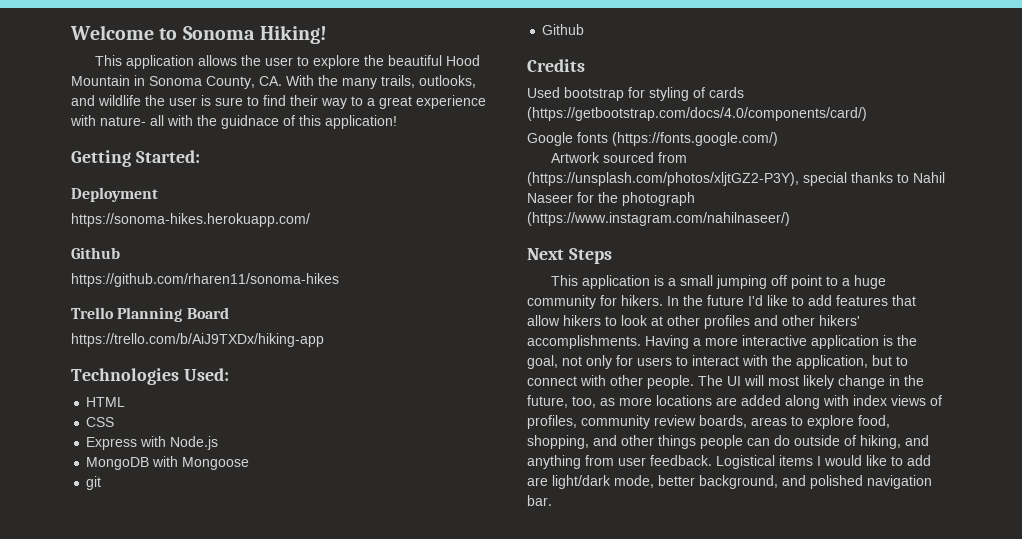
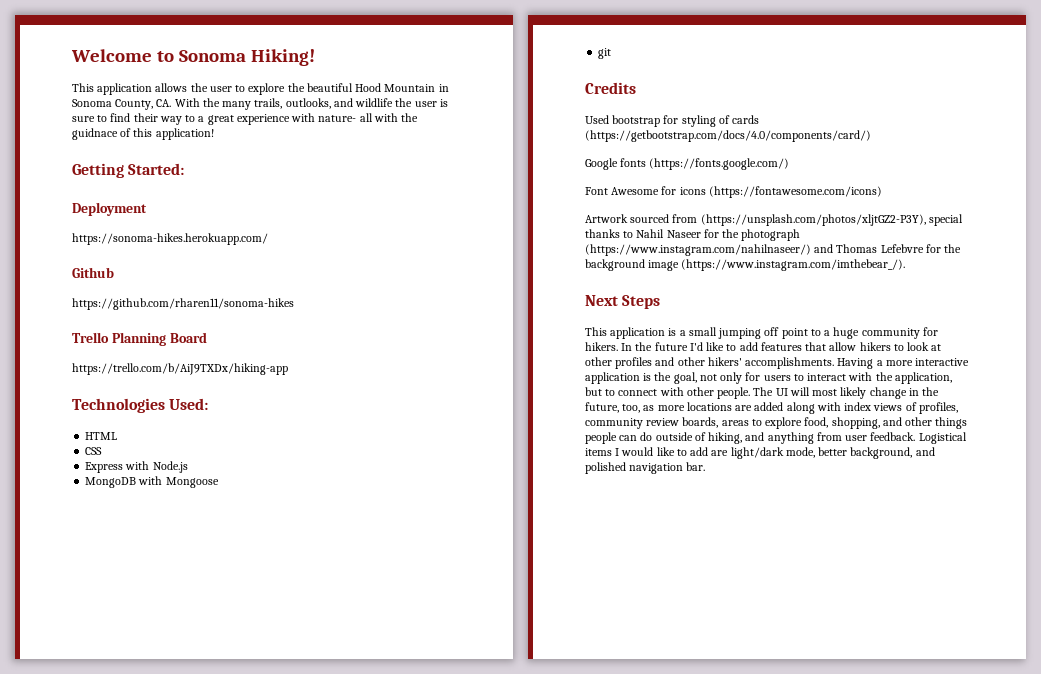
  git
- Github
+ Font Awesome for icons (https://fontawesome.com/icons)
- Artwork sourced from (https://unsplash.com/photos/xljtGZ2-P3Y), special thanks to Nahil Naseer for the photograph (https://www.instagram.com/nahilnaseer/)
+ Artwork sourced from (https://unsplash.com/photos/xljtGZ2-P3Y), special thanks to Nahil Naseer for the photograph (https://www.instagram.com/nahilnaseer/) and Thomas Lefebvre for the background image (https://www.instagram.com/imthebear_/).

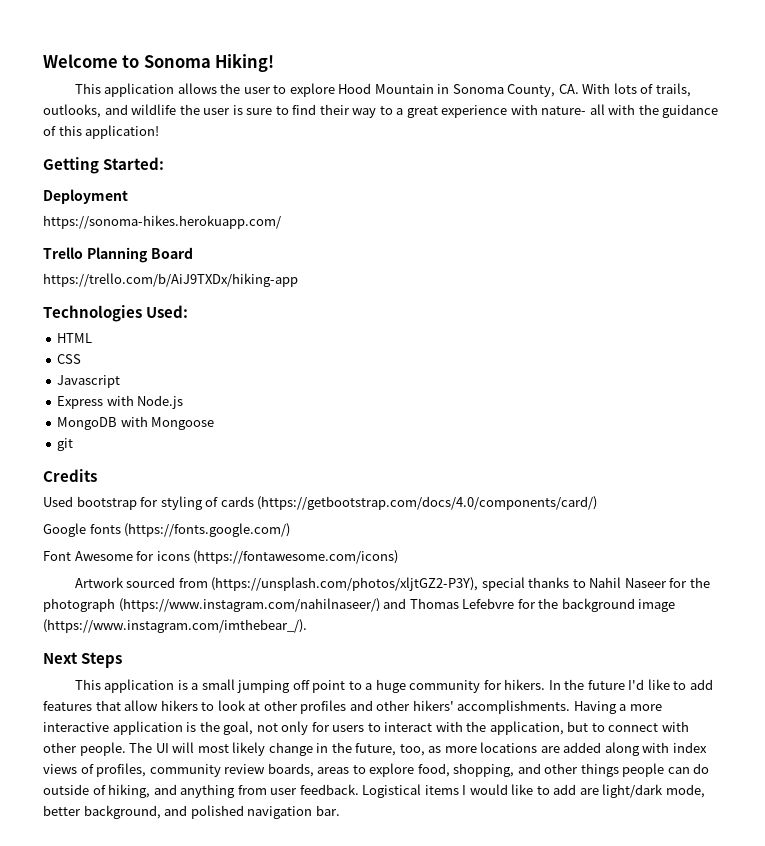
- This application allows the user to explore the beautiful Hood Mountain in Sonoma County, CA. With the many trails, outlooks, and wildlife the user is sure to find their way to a great experience with nature- all with the guidnace of this application!
+ This application allows the user to explore Hood Mountain in Sonoma County, CA. With lots of trails, outlooks, and wildlife the user is sure to find their way to a great experience with nature- all with the guidance of this application!
- Github
- https://github.com/rharen11/sonoma-hikes
+ Javascript

